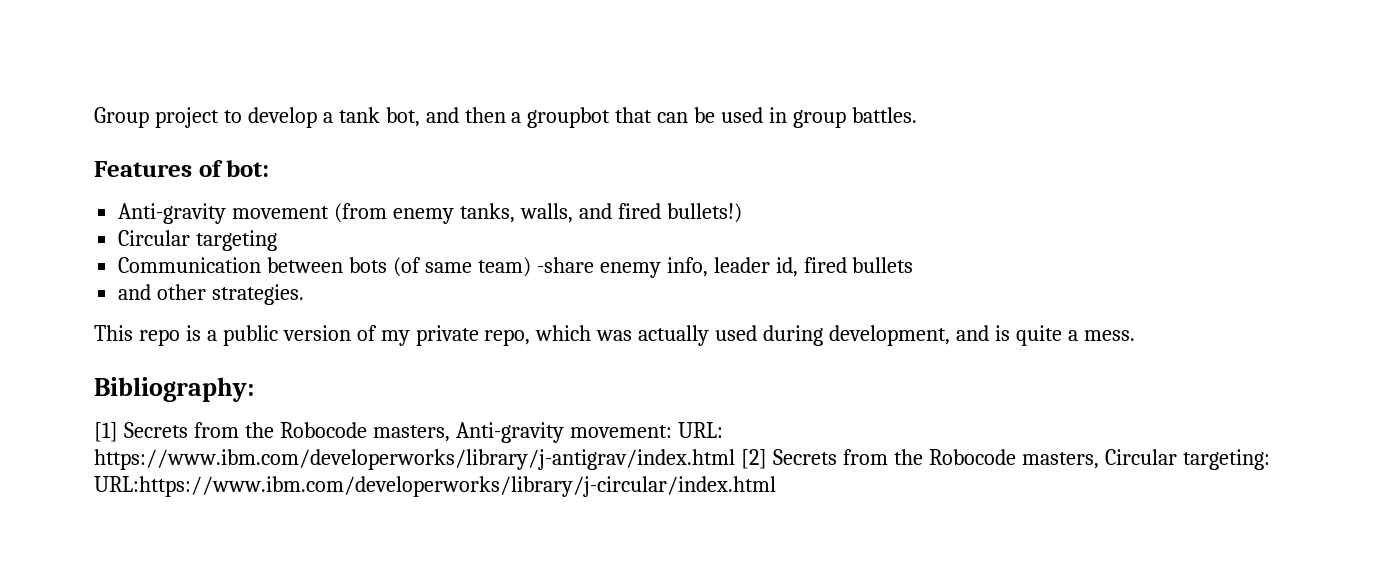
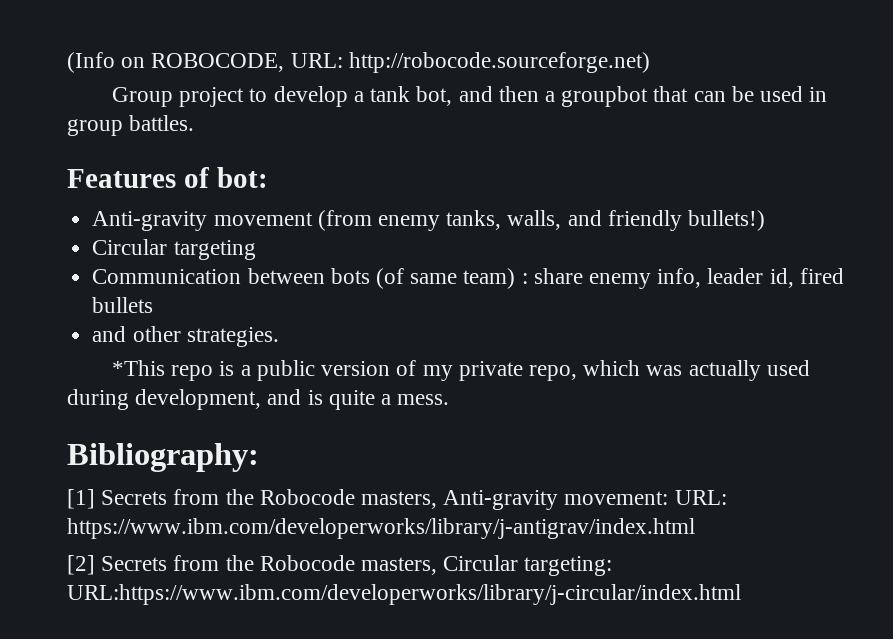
+ (Info on ROBOCODE, URL: http://robocode.sourceforge.net)
- Anti-gravity movement (from enemy tanks, walls, and fired bullets!)
+ Anti-gravity movement (from enemy tanks, walls, and friendly bullets!)
- Communication between bots (of same team) -share enemy info, leader id, fired bullets
+ Communication between bots (of same team) : share enemy info, leader id, fired bullets
- This repo is a public version of my private repo, which was actually used during development, and is quite a mess.
+ *This repo is a public version of my private repo, which was actually used during development, and is quite a mess.
- [1] Secrets from the Robocode masters, Anti-gravity movement: URL: https://www.ibm.com/developerworks/library/j-antigrav/index.html [2] Secrets from the Robocode masters, Circular targeting: URL:https://www.ibm.com/developerworks/library/j-circular/index.html
+ [1] Secrets from the Robocode masters, Anti-gravity movement: URL: https://www.ibm.com/developerworks/library/j-antigrav/index.html
+ [2] Secrets from the Robocode masters, Circular targeting: URL:https://www.ibm.com/developerworks/library/j-circular/index.html

